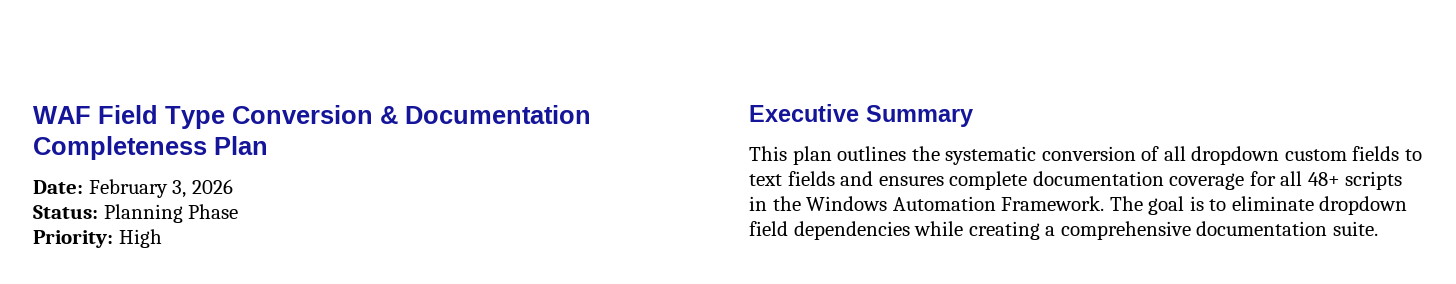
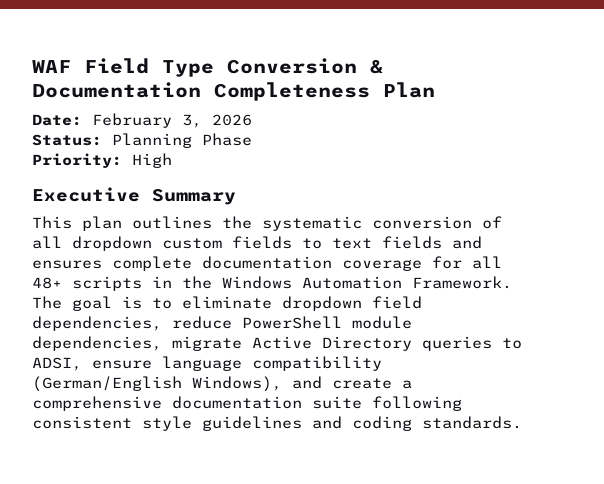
- The goal is to eliminate dropdown field dependencies while creating a comprehensive documentation suite.
+ The goal is to eliminate dropdown field dependencies, reduce PowerShell module dependencies, migrate Active Directory queries to ADSI, ensure language compatibility (German/English Windows), and create a comprehensive documentation suite following consistent style guidelines and coding standards.

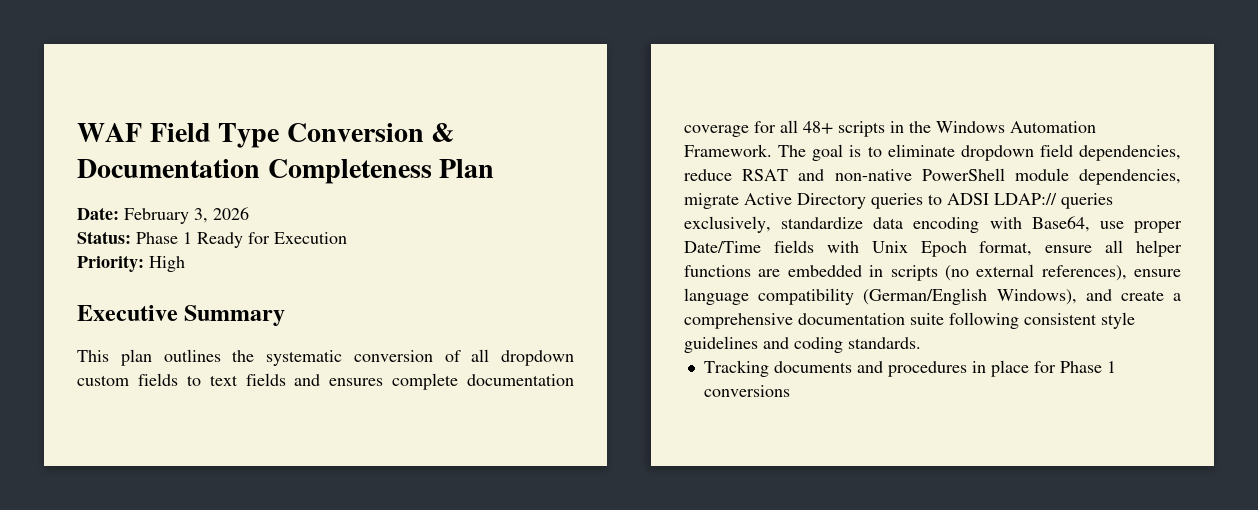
- Status: Planning Phase
+ Status: Phase 1 Ready for Execution
- The goal is to eliminate dropdown field dependencies, reduce PowerShell module dependencies, migrate Active Directory queries to ADSI, ensure language compatibility (German/English Windows), and create a comprehensive documentation suite following consistent style guidelines and coding standards.
+ The goal is to eliminate dropdown field dependencies, reduce RSAT and non-native PowerShell module dependencies, migrate Active Directory queries to ADSI LDAP:// queries exclusively, standardize data encoding with Base64, use proper Date/Time fields with Unix Epoch format, ensure all helper functions are embedded in scripts (no external references), ensure language compatibility (German/English Windows), and create a comprehensive documentation suite following consistent style guidelines and coding standards.
+ Tracking documents and procedures in place for Phase 1 conversions

